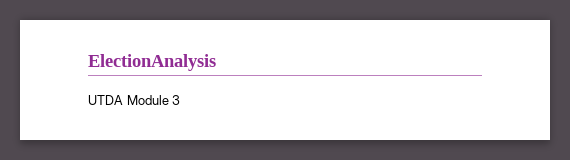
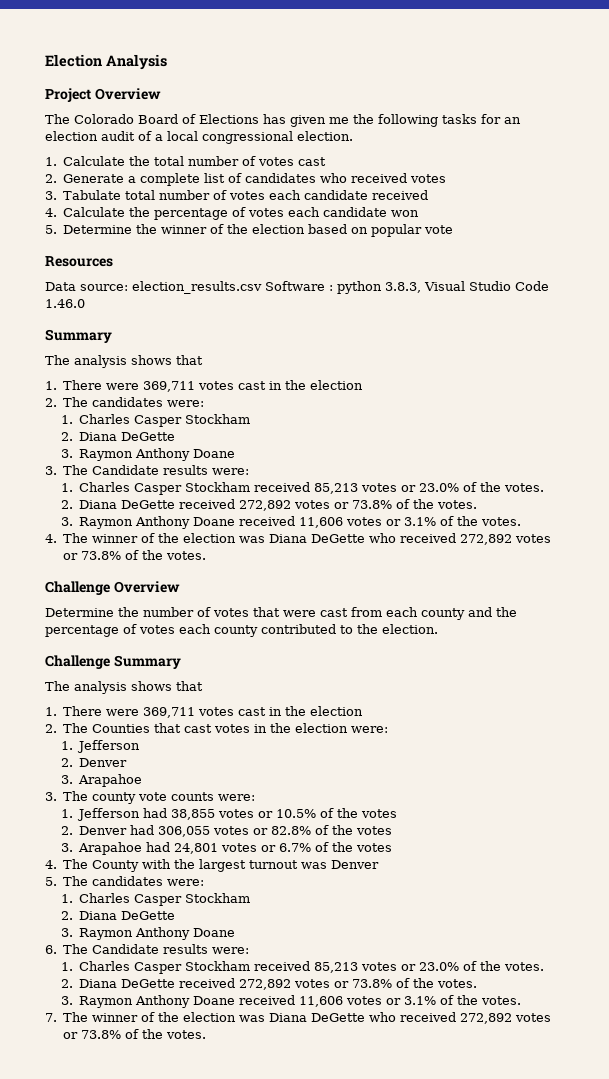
- ElectionAnalysis
- UTDA Module 3
+ Election Analysis
+ Project Overview
+ The Colorado Board of Elections has given me the following tasks for an election audit of a local congressional election.
+ 1. Calculate the total number of votes cast
+ 2. Generate a complete list of candidates who received votes
+ 3. Tabulate total number of votes each candidate received
+ 4. Calculate the percentage of votes each candidate won
+ 5. Determine the winner of the election based on popular vote
+ Resources
+ Data source: election_results.csv Software : python 3.8.3, Visual Studio Code 1.46.0
+ Summary
+ The analysis shows that
+ 1. There were 369,711 votes cast in the election
+ 2. The candidates were:
+ 1. Charles Casper Stockham
+ 2. Diana DeGette
+ 3. Raymon Anthony Doane
+ 3. The Candidate results were:
+ 1. Charles Casper Stockham received 85,213 votes or 23.0% of the votes.
+ 2. Diana DeGette received 272,892 votes or 73.8% of the votes.
+ 3. Raymon Anthony Doane received 11,606 votes or 3.1% of the votes.
+ 4. The winner of the election was Diana DeGette who received 272,892 votes or 73.8% of the votes.
+ Challenge Overview
+ Determine the number of votes that were cast from each county and the percentage of votes each county contributed to the election.
+ Challenge Summary
+ The analysis shows that
+ 1. There were 369,711 votes cast in the election
+ 2. The Counties that cast votes in the election were:
+ 1. Jefferson
+ 2. Denver
+ 3. Arapahoe
+ 3. The county vote counts were:
+ 1. Jefferson had 38,855 votes or 10.5% of the votes
+ 2. Denver had 306,055 votes or 82.8% of the votes
+ 3. Arapahoe had 24,801 votes or 6.7% of the votes
+ 4. The County with the largest turnout was Denver
+ 5. The candidates were:
+ 1. Charles Casper Stockham
+ 2. Diana DeGette
+ 3. Raymon Anthony Doane
+ 6. The Candidate results were:
+ 1. Charles Casper Stockham received 85,213 votes or 23.0% of the votes.
+ 2. Diana DeGette received 272,892 votes or 73.8% of the votes.
+ 3. Raymon Anthony Doane received 11,606 votes or 3.1% of the votes.
+ 7. The winner of the election was Diana DeGette who received 272,892 votes or 73.8% of the votes.

